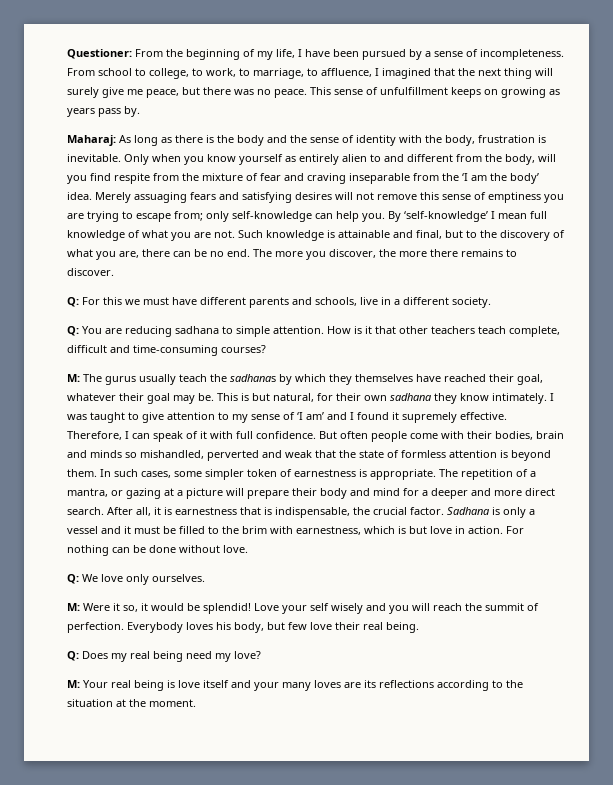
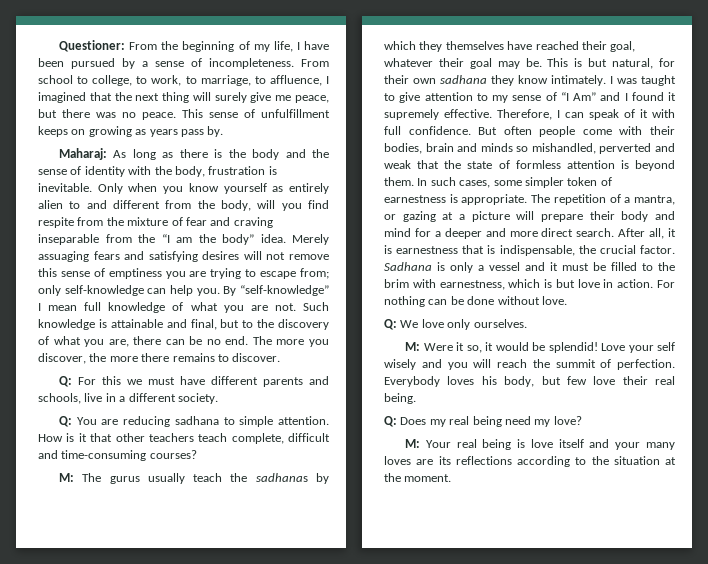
- Only when you know yourself as entirely alien to and different from the body, will you find respite from the mixture of fear and craving inseparable from the ‘I am the body’ idea.
+ Only when you know yourself as entirely alien to and different from the body, will you find respite from the mixture of fear and craving inseparable from the “I am the body” idea.
- By ‘self-knowledge’ I mean full knowledge of what you are not.
+ By “self-knowledge” I mean full knowledge of what you are not.
- I was taught to give attention to my sense of ‘I am’ and I found it supremely effective.
+ I was taught to give attention to my sense of “I Am” and I found it supremely effective.

